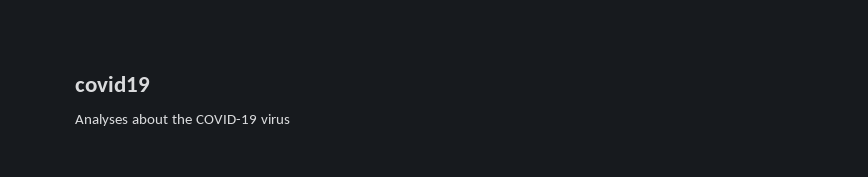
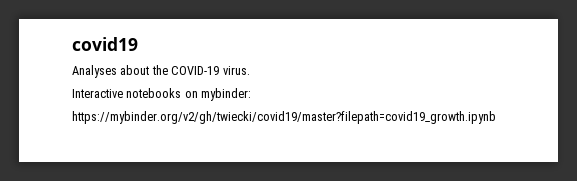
- Analyses about the COVID-19 virus
+ Analyses about the COVID-19 virus.
+ Interactive notebooks on mybinder:
+ https://mybinder.org/v2/gh/twiecki/covid19/master?filepath=covid19_growth.ipynb

